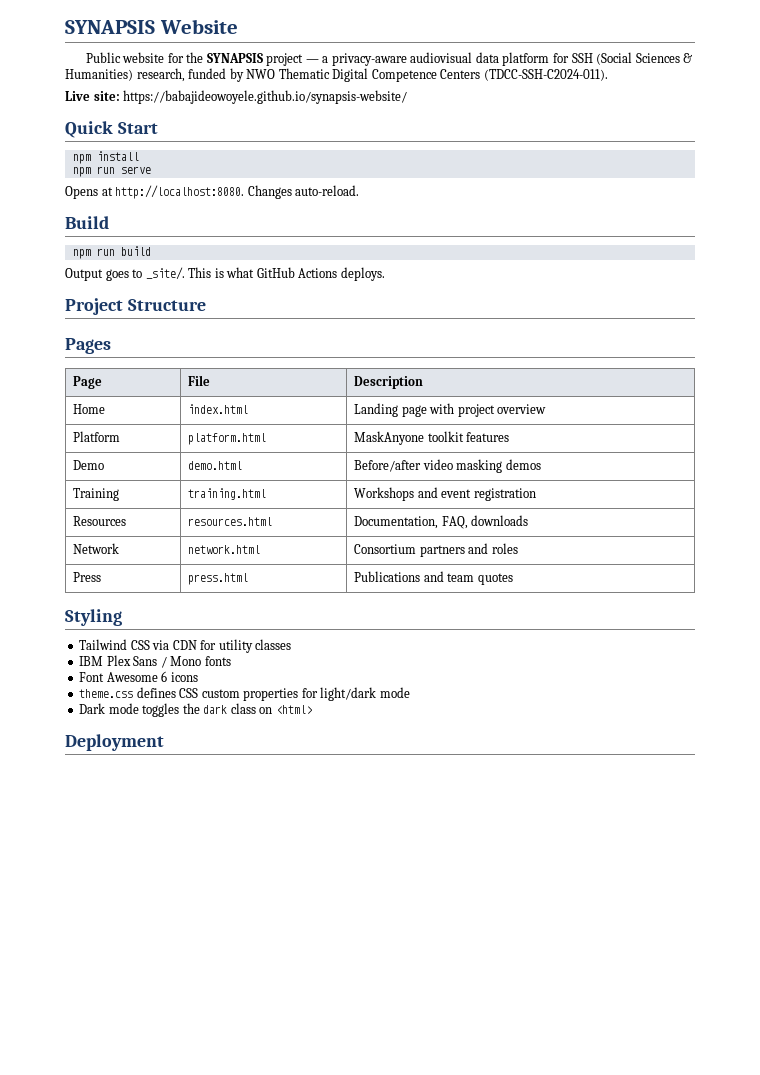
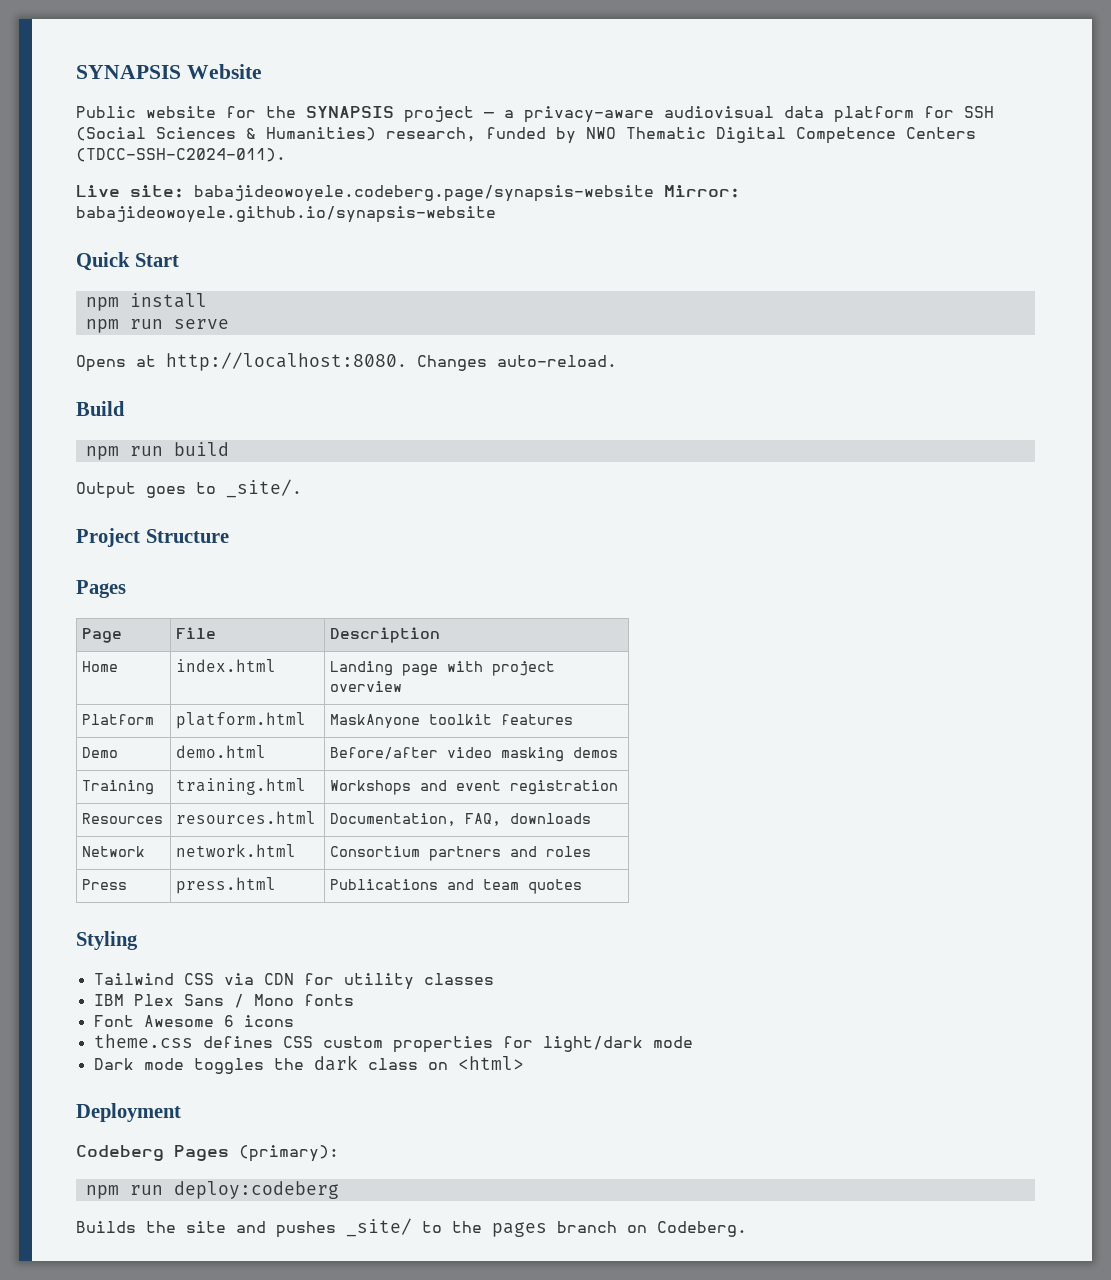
- Live site: https://babajideowoyele.github.io/synapsis-website/
+ Live site: babajideowoyele.codeberg.page/synapsis-website Mirror: babajideowoyele.github.io/synapsis-website
- This is what GitHub Actions deploys.
+ Codeberg Pages (primary):
+ npm run deploy:codeberg
+ Builds the site and pushes _site/ to the pages branch on Codeberg.

